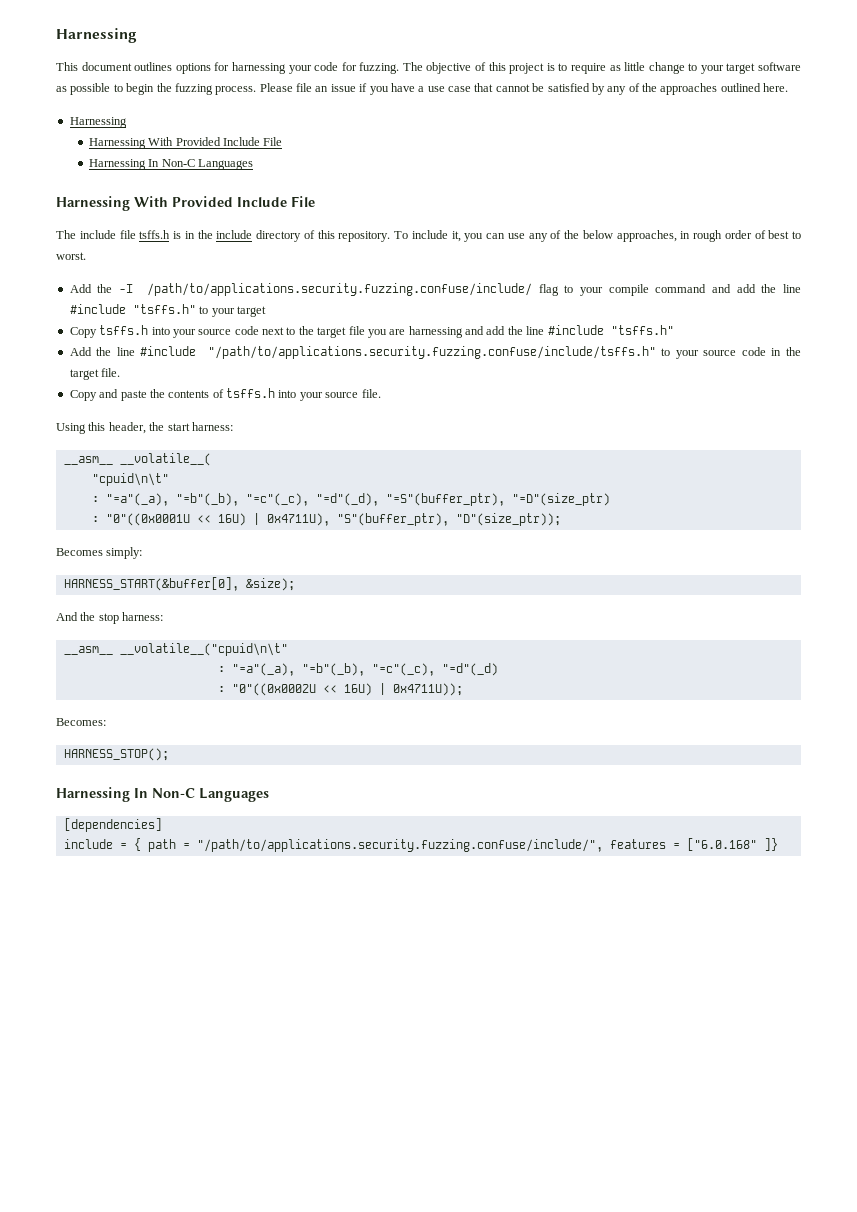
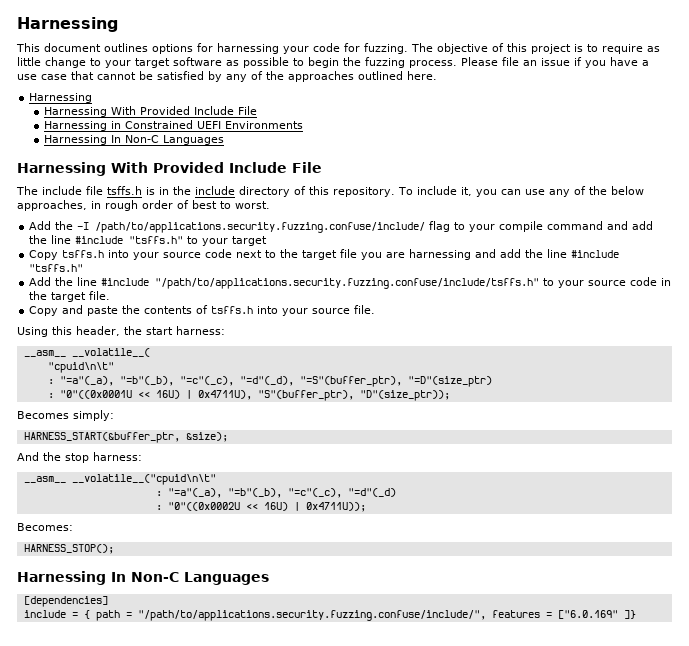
+ Harnessing in Constrained UEFI Environments
- HARNESS_START(&buffer[0], &size);
+ HARNESS_START(&buffer_ptr, &size);
- include = { path = "/path/to/applications.security.fuzzing.confuse/include/", features = ["6.0.168" ]}
+ include = { path = "/path/to/applications.security.fuzzing.confuse/include/", features = ["6.0.169" ]}

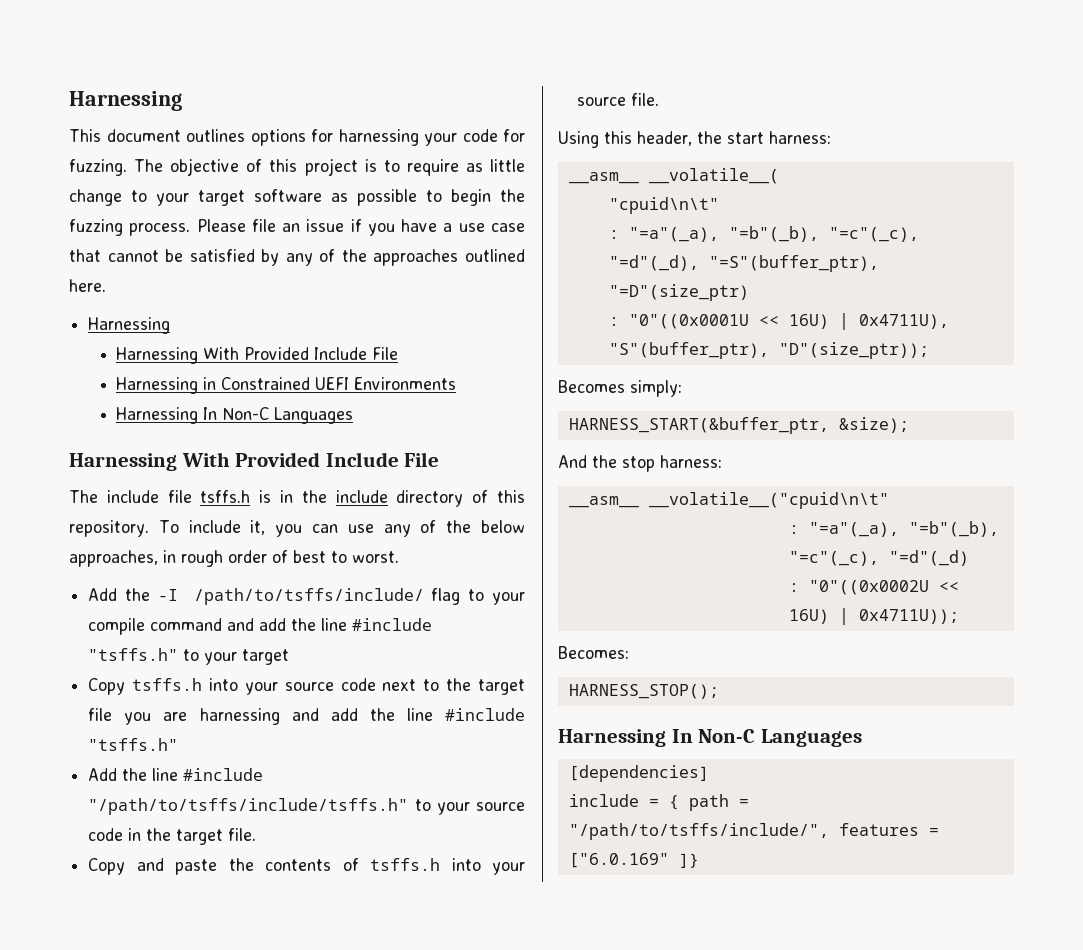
- Add the -I /path/to/applications.security.fuzzing.confuse/include/ flag to your compile command and add the line #include "tsffs.h" to your target
+ Add the -I /path/to/tsffs/include/ flag to your compile command and add the line #include "tsffs.h" to your target
- Add the line #include "/path/to/applications.security.fuzzing.confuse/include/tsffs.h" to your source code in the target file.
+ Add the line #include "/path/to/tsffs/include/tsffs.h" to your source code in the target file.
- include = { path = "/path/to/applications.security.fuzzing.confuse/include/", features = ["6.0.169" ]}
+ include = { path = "/path/to/tsffs/include/", features = ["6.0.169" ]}

